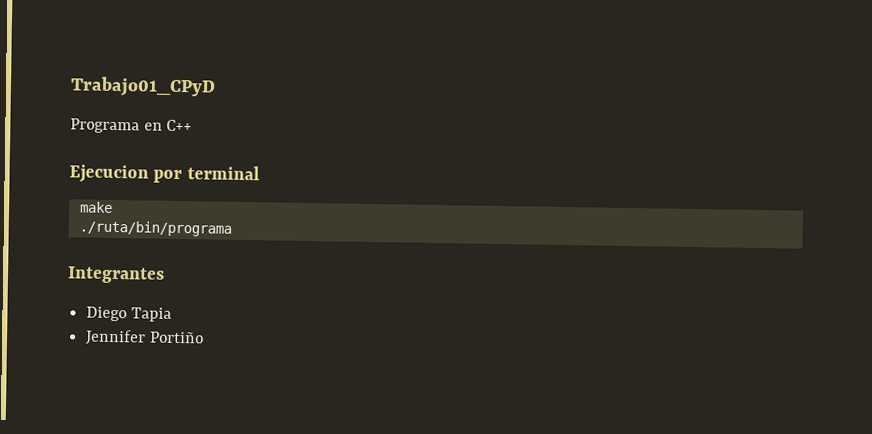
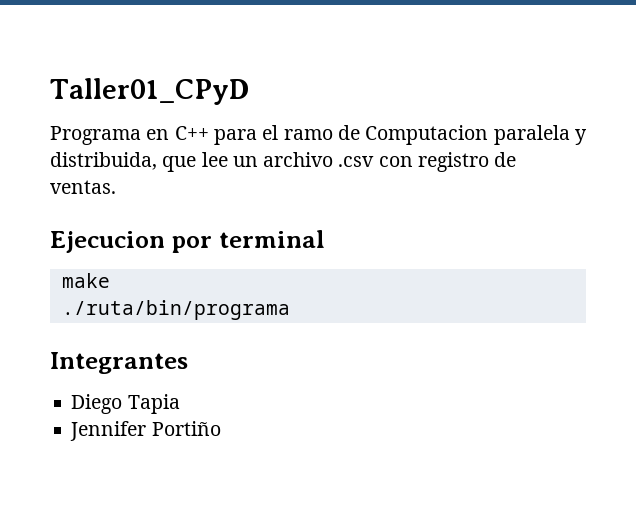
- Trabajo01_CPyD
+ Taller01_CPyD
- Programa en C++
+ Programa en C++ para el ramo de Computacion paralela y distribuida, que lee un archivo .csv con registro de ventas.

